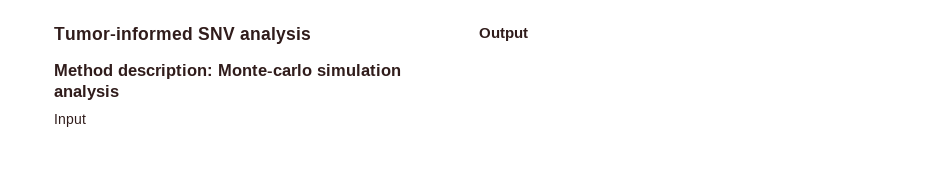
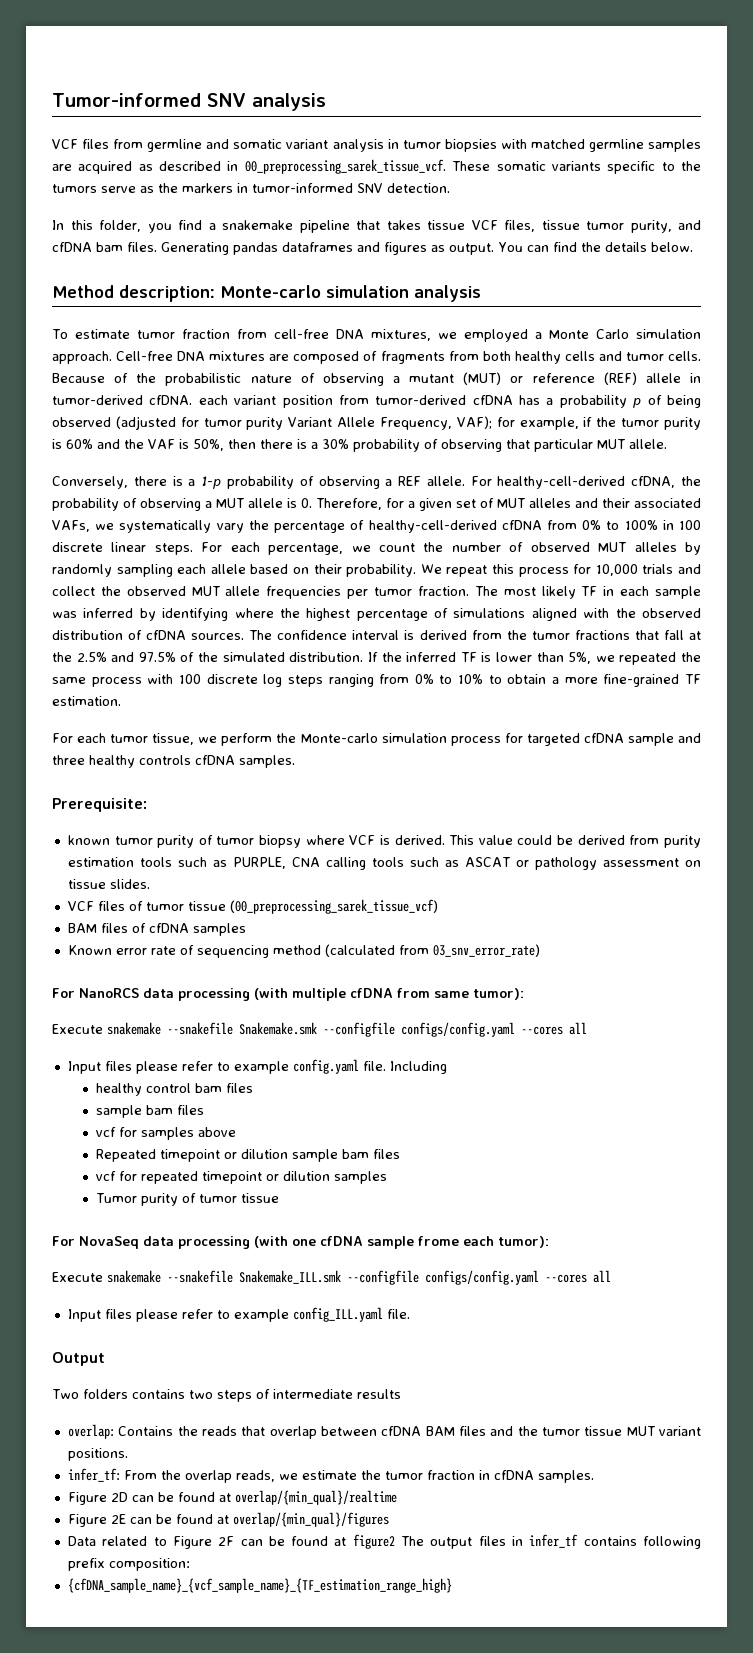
+ VCF files from germline and somatic variant analysis in tumor biopsies with matched germline samples are acquired as described in 00_preprocessing_sarek_tissue_vcf. These somatic variants specific to the tumors serve as the markers in tumor-informed SNV detection.
+ In this folder, you find a snakemake pipeline that takes tissue VCF files, tissue tumor purity, and cfDNA bam files. Generating pandas dataframes and figures as output. You can find the details below.
- Input
+ To estimate tumor fraction from cell-free DNA mixtures, we employed a Monte Carlo simulation approach. Cell-free DNA mixtures are composed of fragments from both healthy cells and tumor cells. Because of the probabilistic nature of observing a mutant (MUT) or reference (REF) allele in tumor-derived cfDNA. each variant position from tumor-derived cfDNA has a probability p of being observed (adjusted for tumor purity Variant Allele Frequency, VAF); for example, if the tumor purity is 60% and the VAF is 50%, then there is a 30% probability of observing that particular MUT allele.
+ Conversely, there is a 1-p probability of observing a REF allele. For healthy-cell-derived cfDNA, the probability of observing a MUT allele is 0. Therefore, for a given set of MUT alleles and their associated VAFs, we systematically vary the percentage of healthy-cell-derived cfDNA from 0% to 100% in 100 discrete linear steps. For each percentage, we count the number of observed MUT alleles by randomly sampling each allele based on their probability. We repeat this process for 10,000 trials and collect the observed MUT allele frequencies per tumor fraction. The most likely TF in each sample was inferred by identifying where the highest percentage of simulations aligned with the observed distribution of cfDNA sources. The confidence interval is derived from the tumor fractions that fall at the 2.5% and 97.5% of the simulated distribution. If the inferred TF is lower than 5%, we repeated the same process with 100 discrete log steps ranging from 0% to 10% to obtain a more fine-grained TF estimation.
+ For each tumor tissue, we perform the Monte-carlo simulation process for targeted cfDNA sample and three healthy controls cfDNA samples.
+ Prerequisite:
+ known tumor purity of tumor biopsy where VCF is derived. This value could be derived from purity estimation tools such as PURPLE, CNA calling tools such as ASCAT or pathology assessment on tissue slides.
+ VCF files of tumor tissue (00_preprocessing_sarek_tissue_vcf)
+ BAM files of cfDNA samples
+ Known error rate of sequencing method (calculated from 03_snv_error_rate)
+ For NanoRCS data processing (with multiple cfDNA from same tumor):
+ Execute snakemake --snakefile Snakemake.smk --configfile configs/config.yaml --cores all
+ Input files please refer to example config.yaml file. Including
+ healthy control bam files
+ sample bam files
+ vcf for samples above
+ Repeated timepoint or dilution sample bam files
+ vcf for repeated timepoint or dilution samples
+ Tumor purity of tumor tissue
+ For NovaSeq data processing (with one cfDNA sample frome each tumor):
+ Execute snakemake --snakefile Snakemake_ILL.smk --configfile configs/config.yaml --cores all
+ Input files please refer to example config_ILL.yaml file.
  Output
+ Two folders contains two steps of intermediate results
+ overlap: Contains the reads that overlap between cfDNA BAM files and the tumor tissue MUT variant positions.
+ infer_tf: From the overlap reads, we estimate the tumor fraction in cfDNA samples.
+ Figure 2D can be found at overlap/{min_qual}/realtime
+ Figure 2E can be found at overlap/{min_qual}/figures
+ Data related to Figure 2F can be found at figure2 The output files in infer_tf contains following prefix composition:
+ {cfDNA_sample_name}_{vcf_sample_name}_{TF_estimation_range_high}

